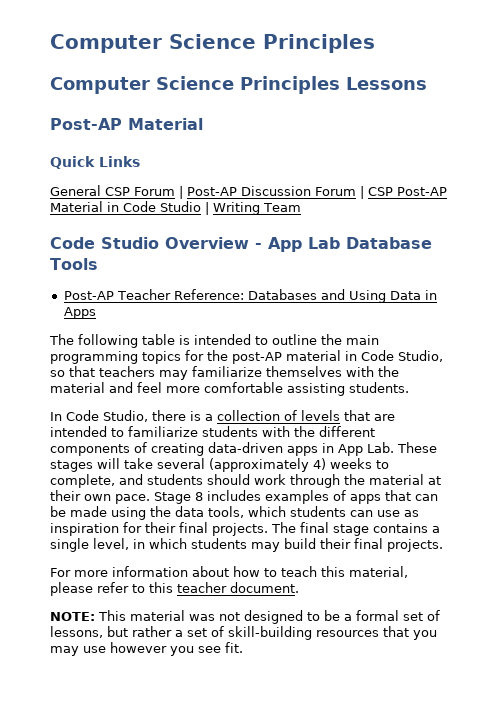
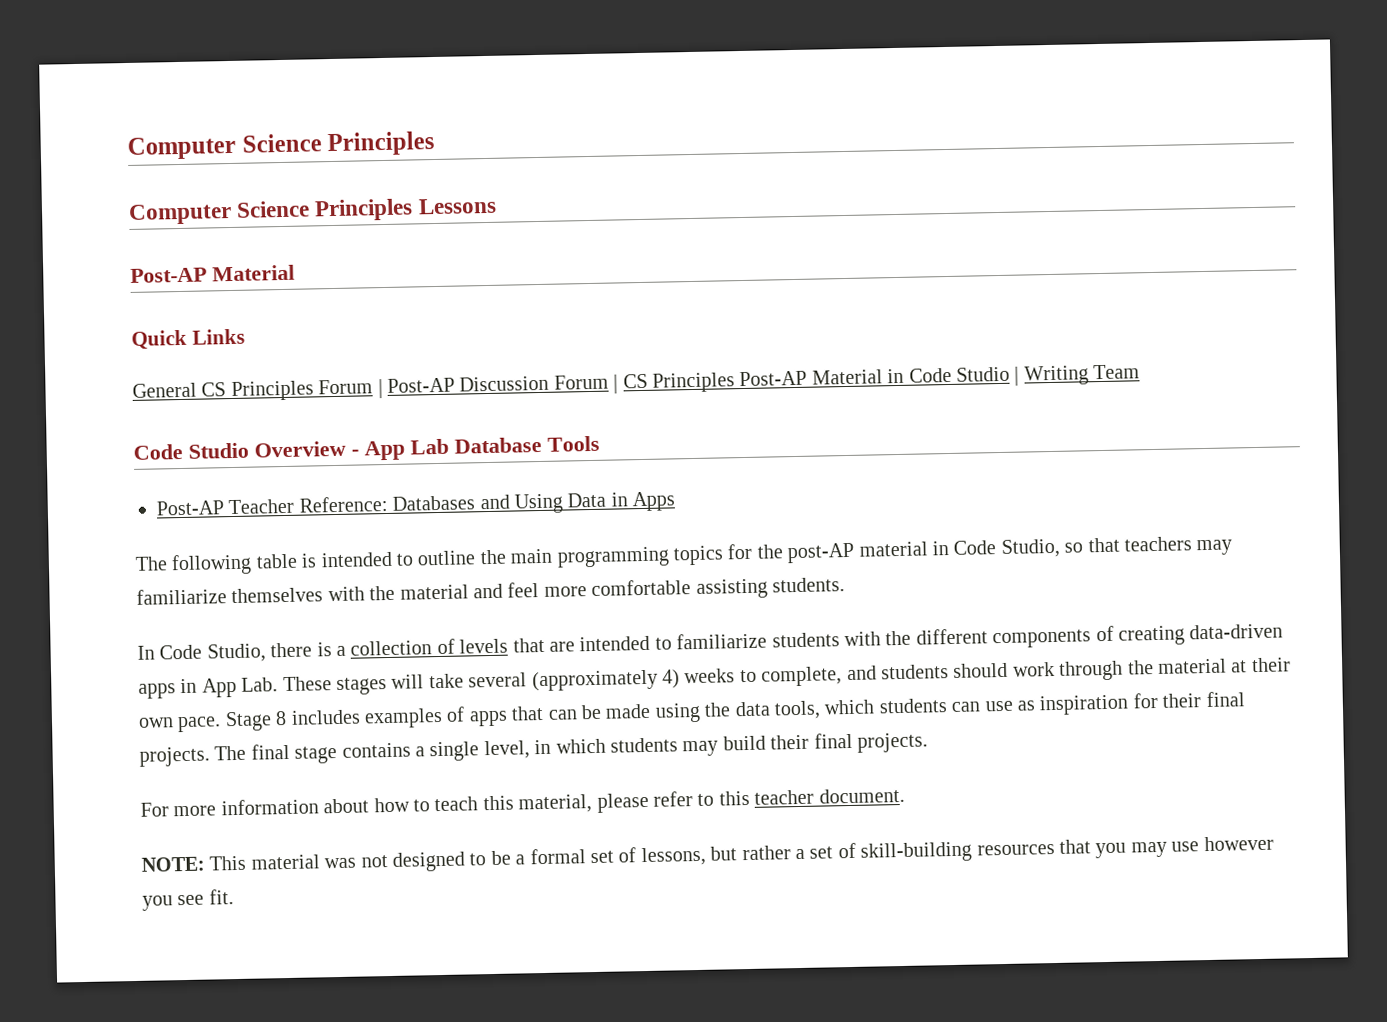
- General CSP Forum | Post-AP Discussion Forum | CSP Post-AP Material in Code Studio | Writing Team
+ General CS Principles Forum | Post-AP Discussion Forum | CS Principles Post-AP Material in Code Studio | Writing Team

